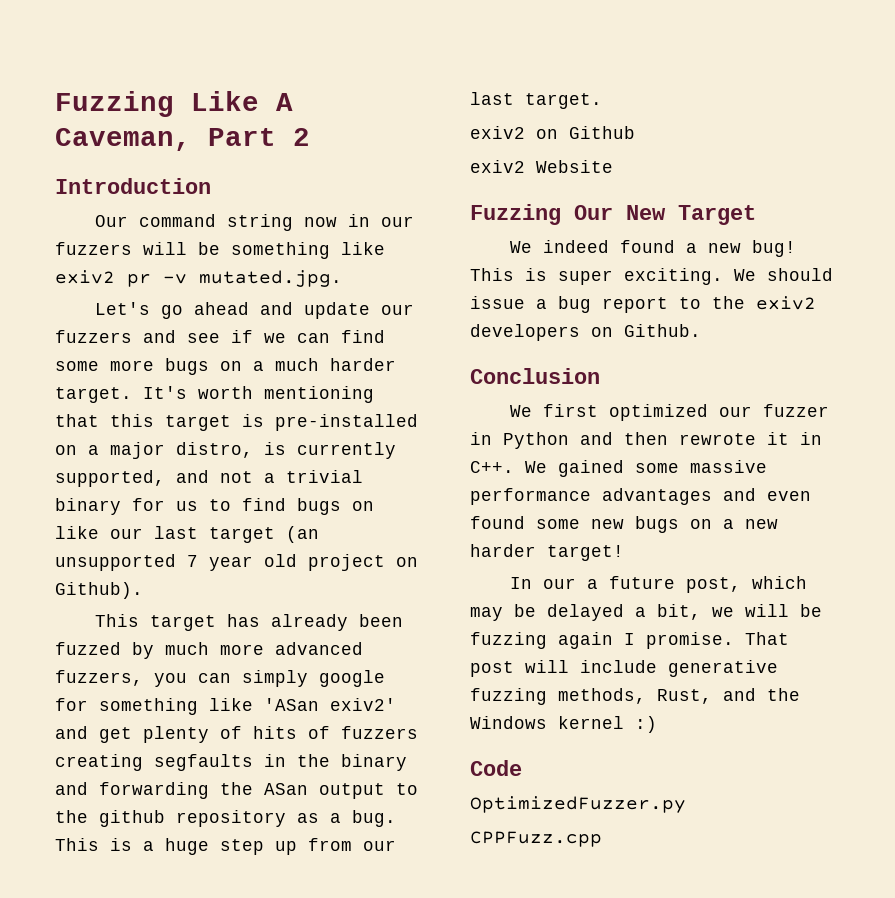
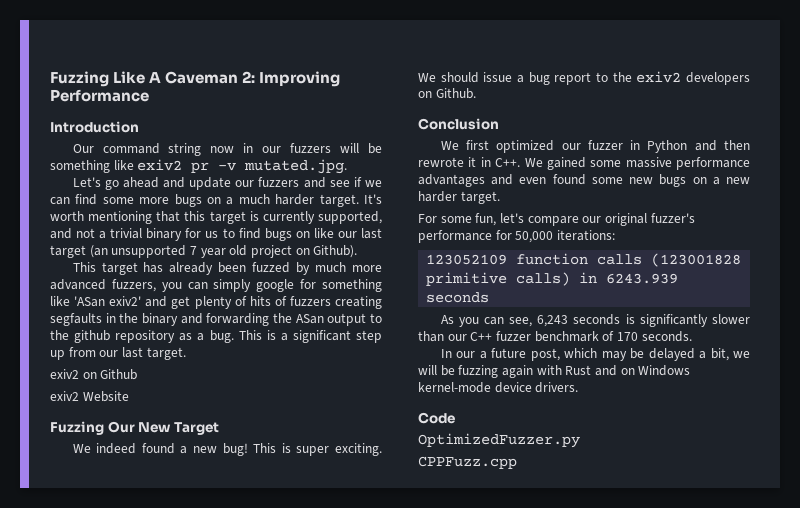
- Fuzzing Like A Caveman, Part 2
+ Fuzzing Like A Caveman 2: Improving Performance
- It's worth mentioning that this target is pre-installed on a major distro, is currently supported, and not a trivial binary for us to find bugs on like our last target (an unsupported 7 year old project on Github).
+ It's worth mentioning that this target is currently supported, and not a trivial binary for us to find bugs on like our last target (an unsupported 7 year old project on Github).
- This is a huge step up from our last target.
+ This is a significant step up from our last target.
- We first optimized our fuzzer in Python and then rewrote it in C++. We gained some massive performance advantages and even found some new bugs on a new harder target!
+ We first optimized our fuzzer in Python and then rewrote it in C++. We gained some massive performance advantages and even found some new bugs on a new harder target.
+ For some fun, let's compare our original fuzzer's performance for 50,000 iterations:
+ 123052109 function calls (123001828 primitive calls) in 6243.939 seconds
+ As you can see, 6,243 seconds is significantly slower than our C++ fuzzer benchmark of 170 seconds.
- In our a future post, which may be delayed a bit, we will be fuzzing again I promise. That post will include generative fuzzing methods, Rust, and the Windows kernel :)
+ In our a future post, which may be delayed a bit, we will be fuzzing again with Rust and on Windows kernel-mode device drivers.

